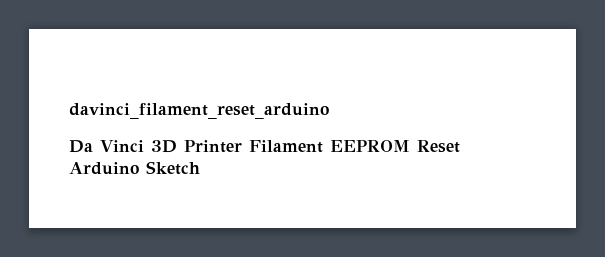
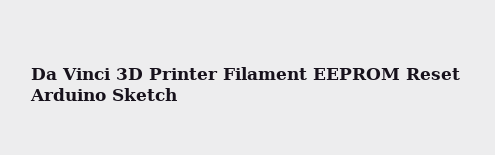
- davinci_filament_reset_arduino

